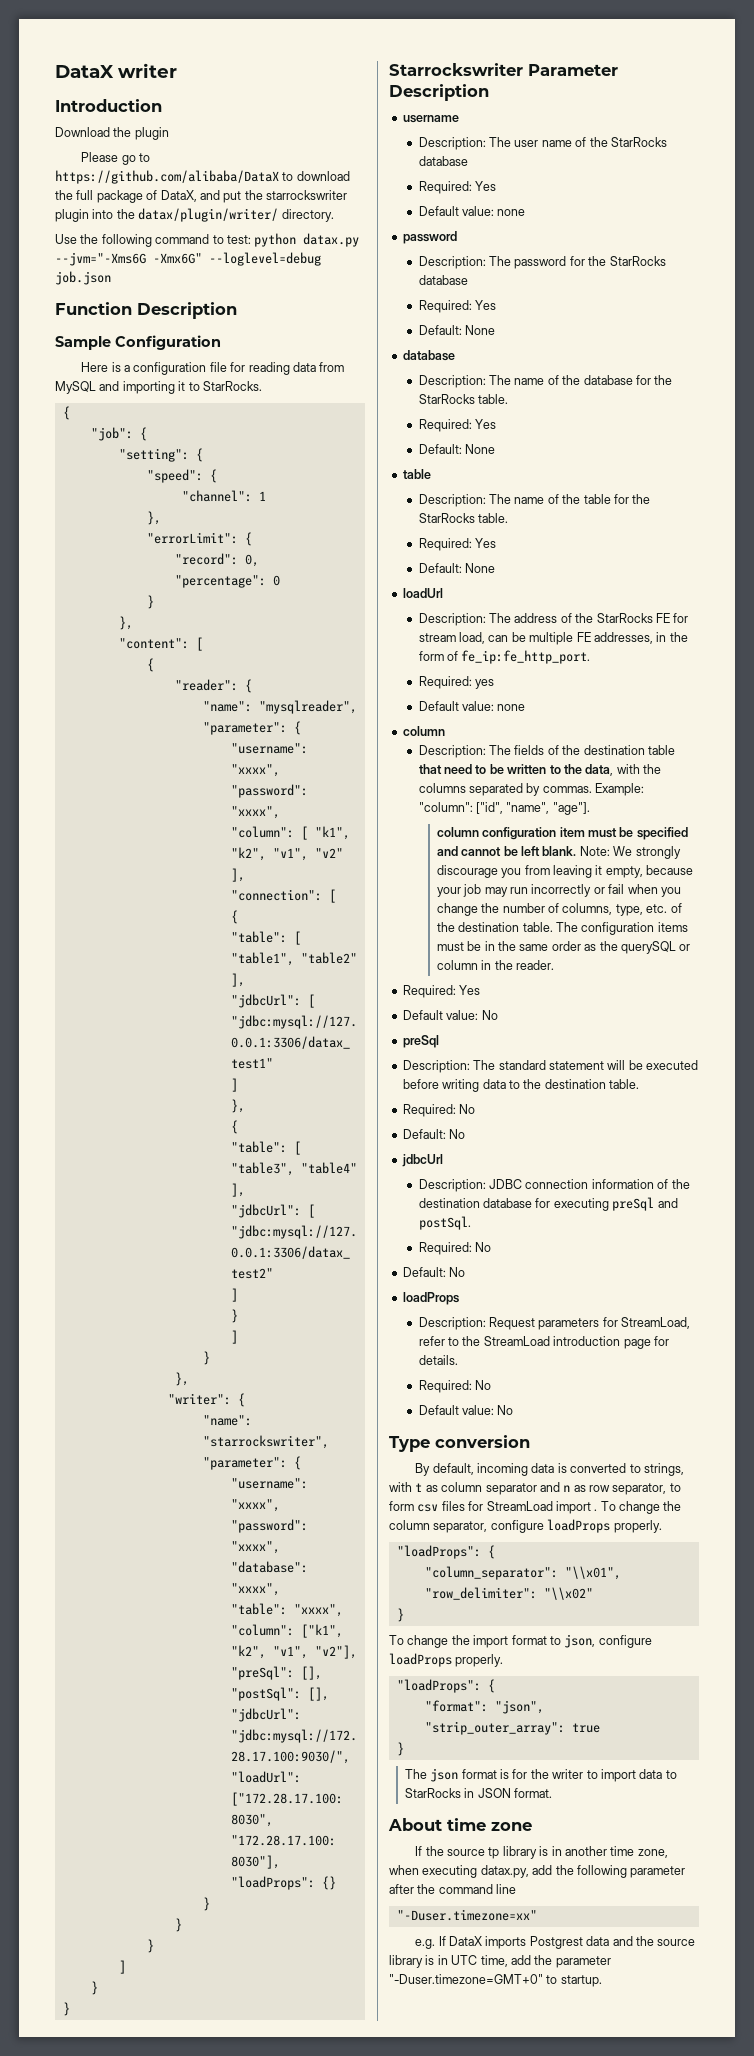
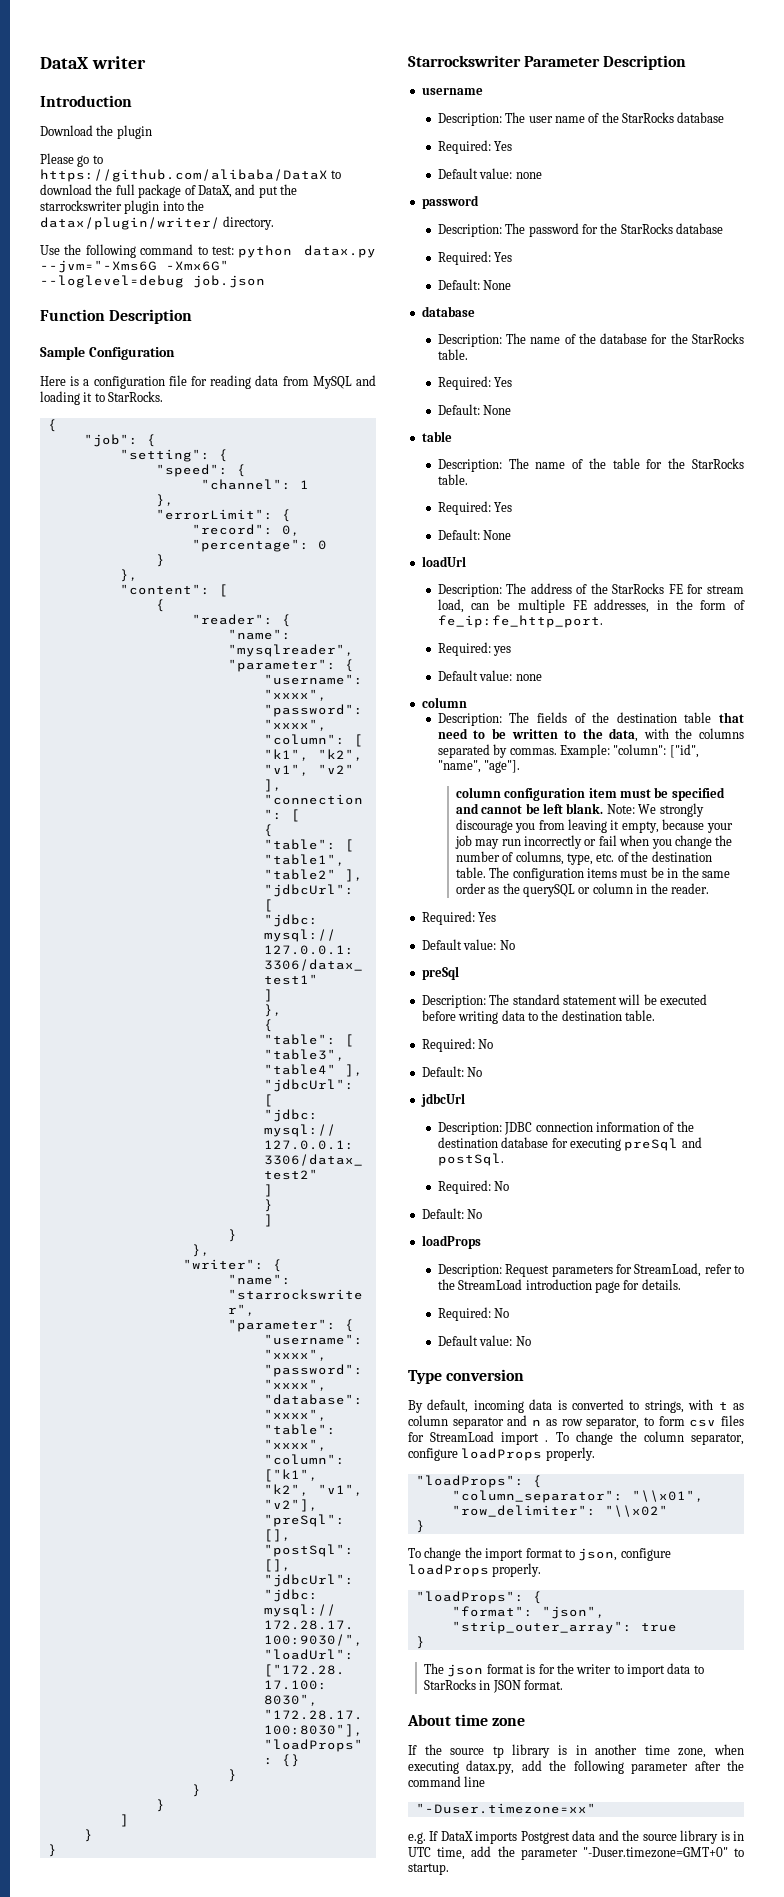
- Here is a configuration file for reading data from MySQL and importing it to StarRocks.
+ Here is a configuration file for reading data from MySQL and loading it to StarRocks.

